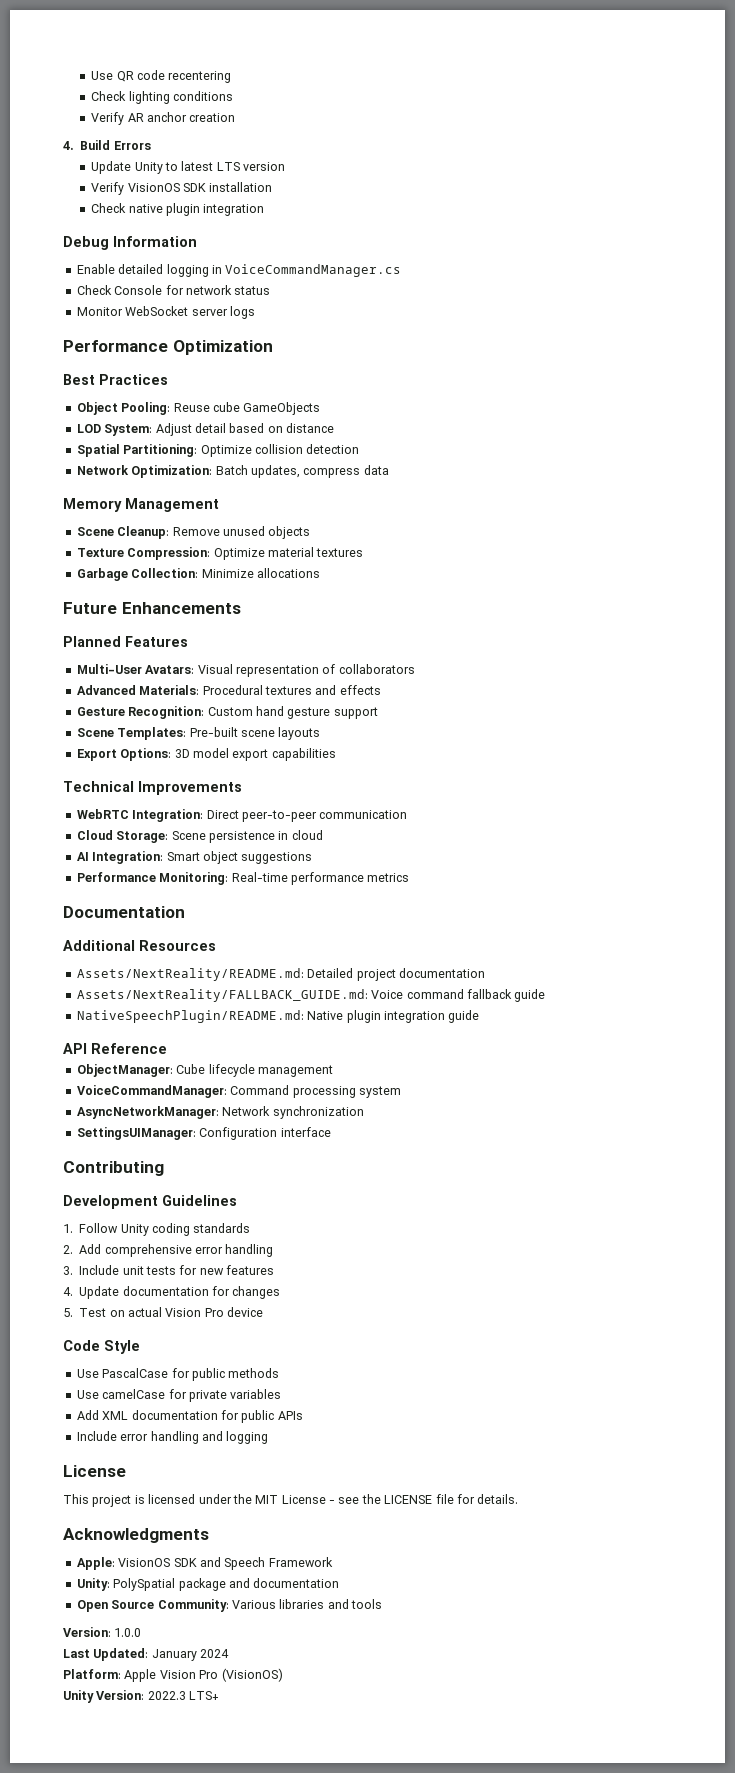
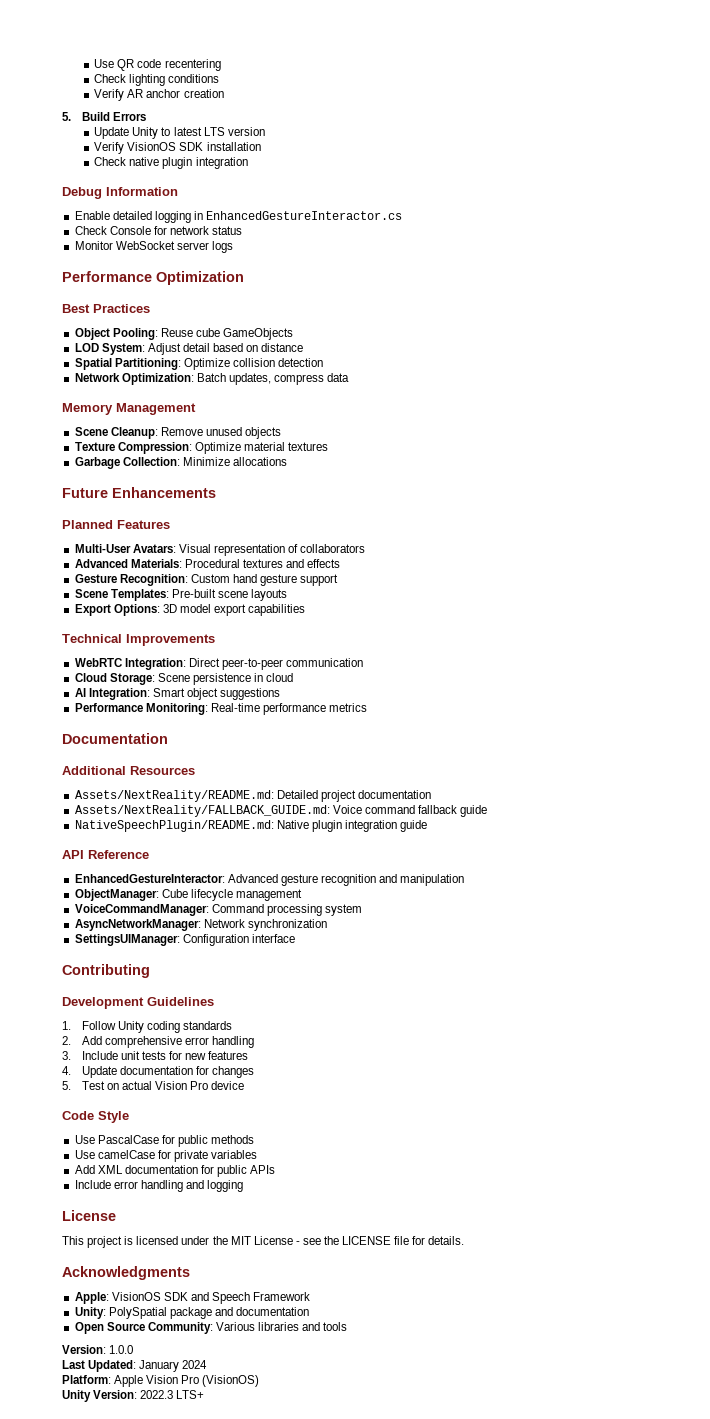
- 4. Build Errors
+ 5. Build Errors
- Enable detailed logging in VoiceCommandManager.cs
+ Enable detailed logging in EnhancedGestureInteractor.cs
+ EnhancedGestureInteractor: Advanced gesture recognition and manipulation

